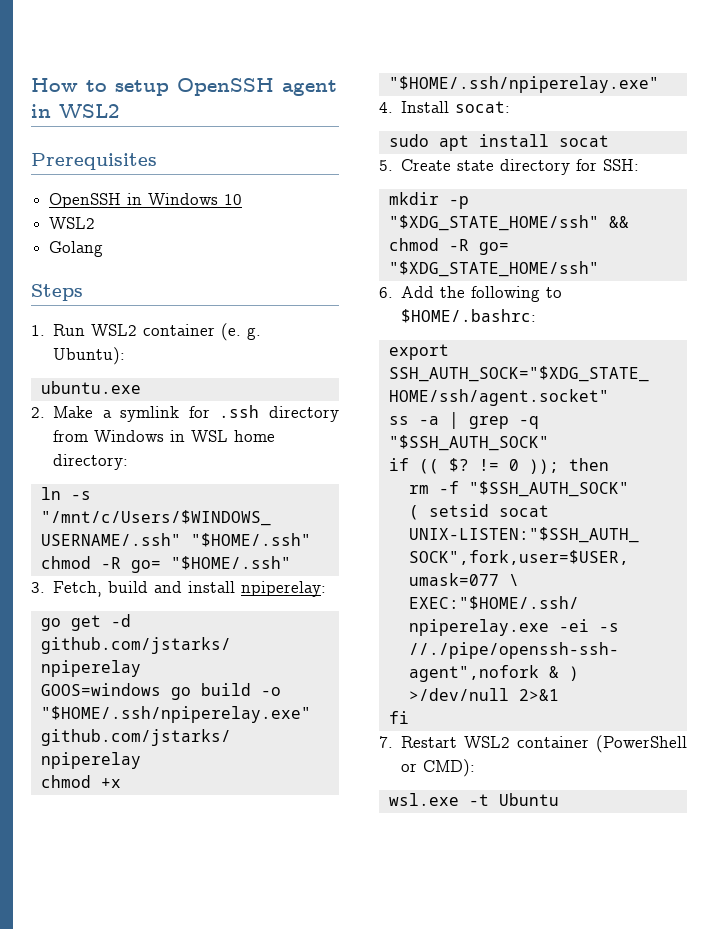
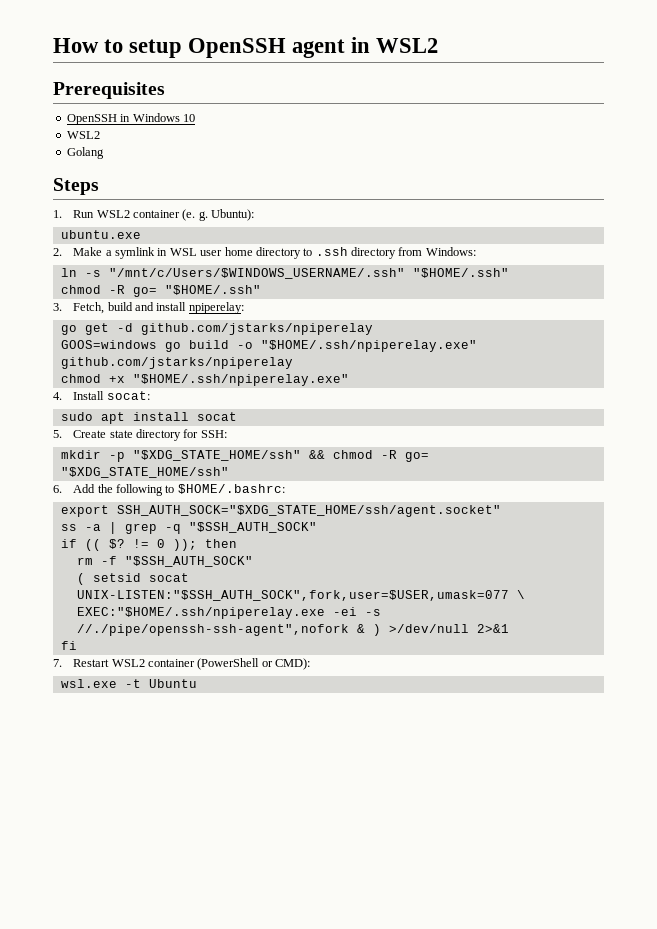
- 2. Make a symlink for .ssh directory from Windows in WSL home directory:
+ 2. Make a symlink in WSL user home directory to .ssh directory from Windows:

